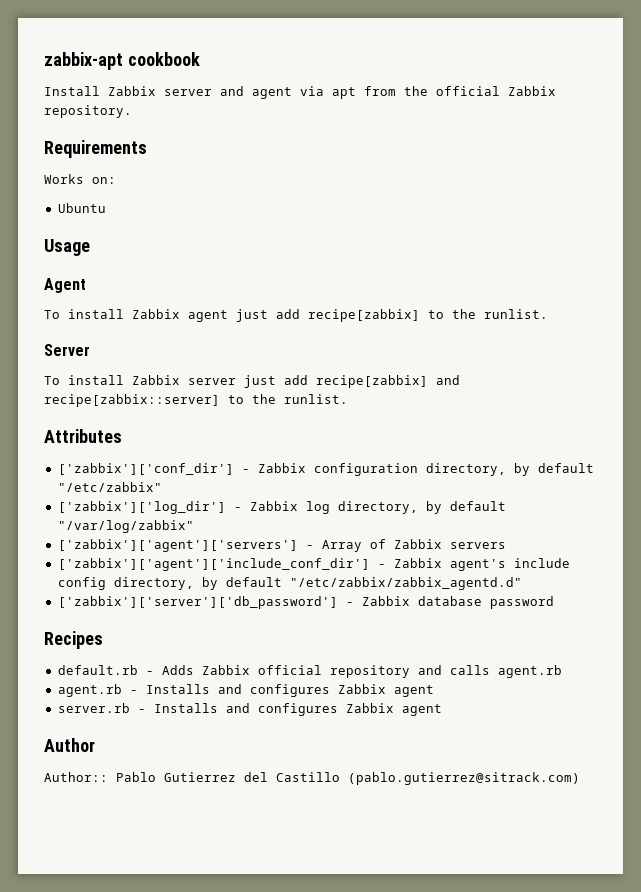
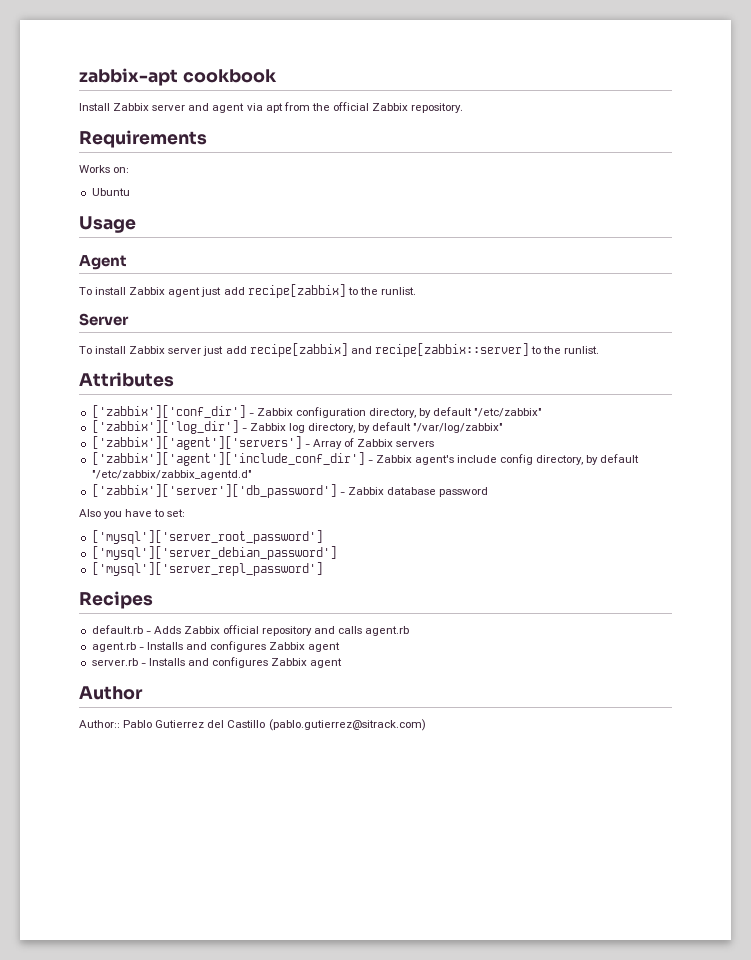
+ Also you have to set:
+ ['mysql']['server_root_password']
+ ['mysql']['server_debian_password']
+ ['mysql']['server_repl_password']

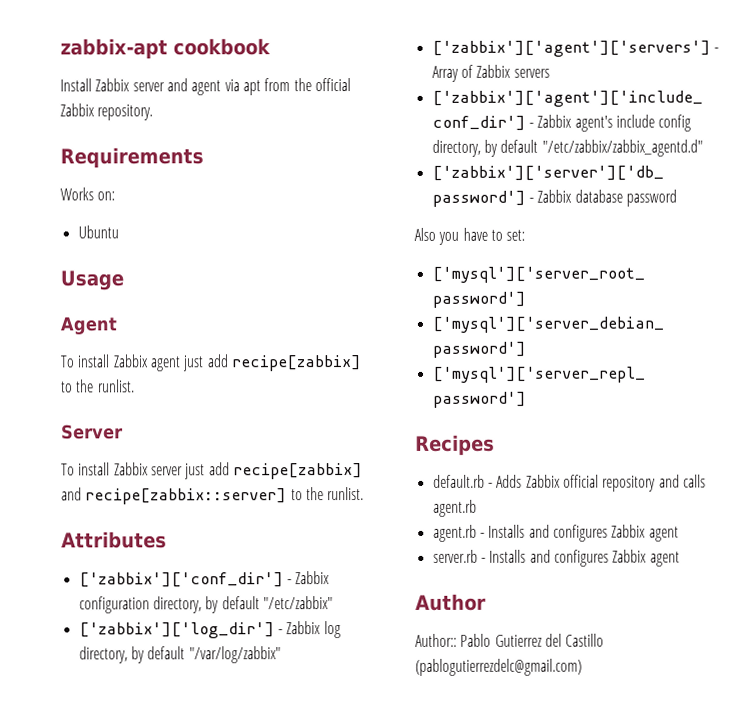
- Author:: Pablo Gutierrez del Castillo (pablo.gutierrez@sitrack.com)
+ Author:: Pablo Gutierrez del Castillo (pablogutierrezdelc@gmail.com)

